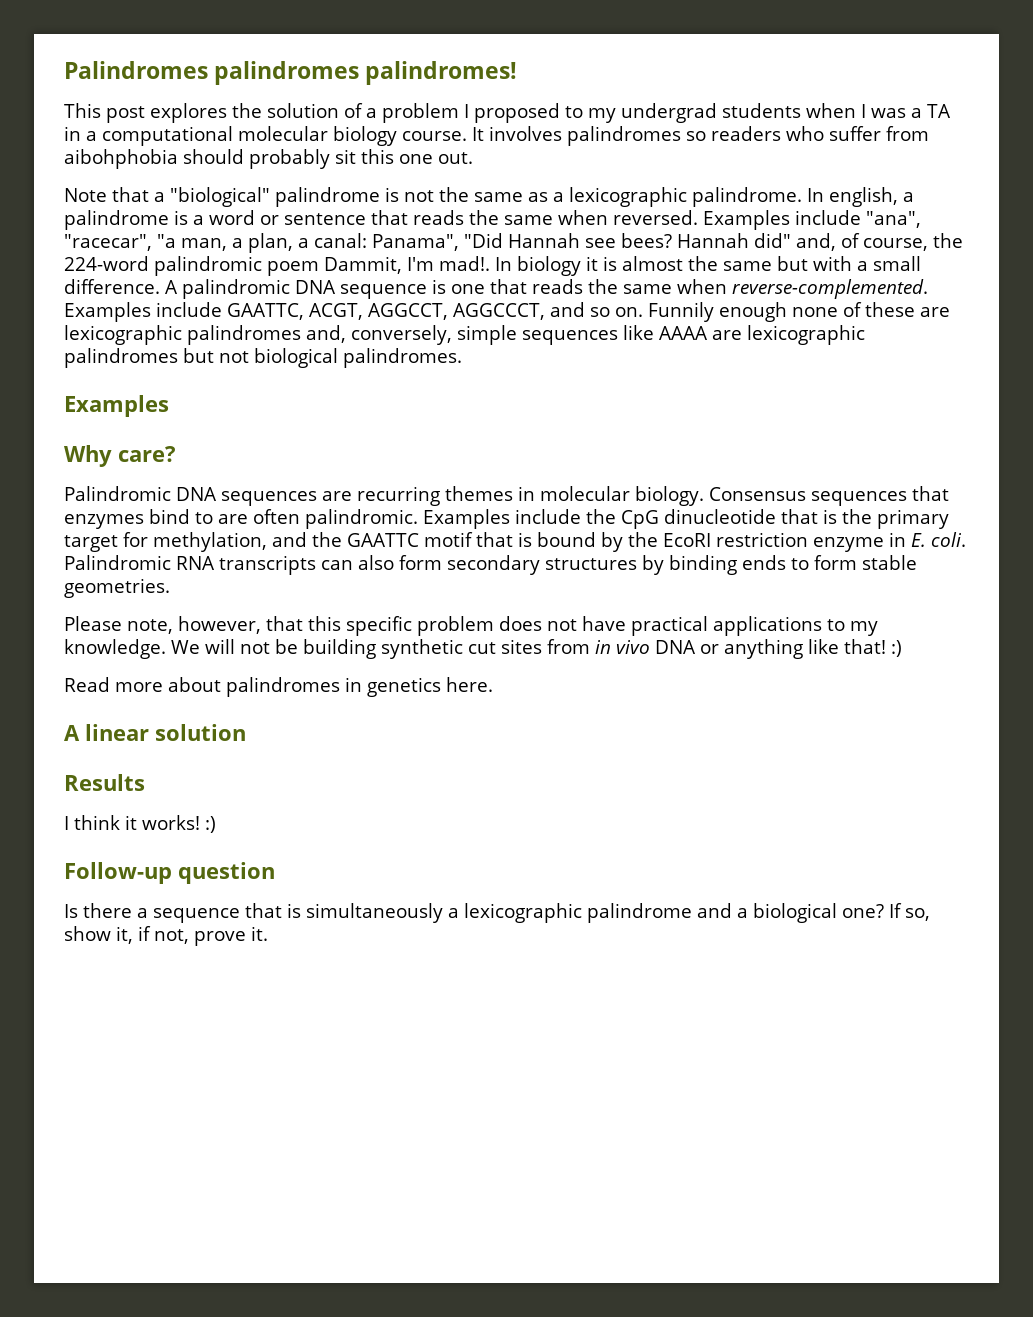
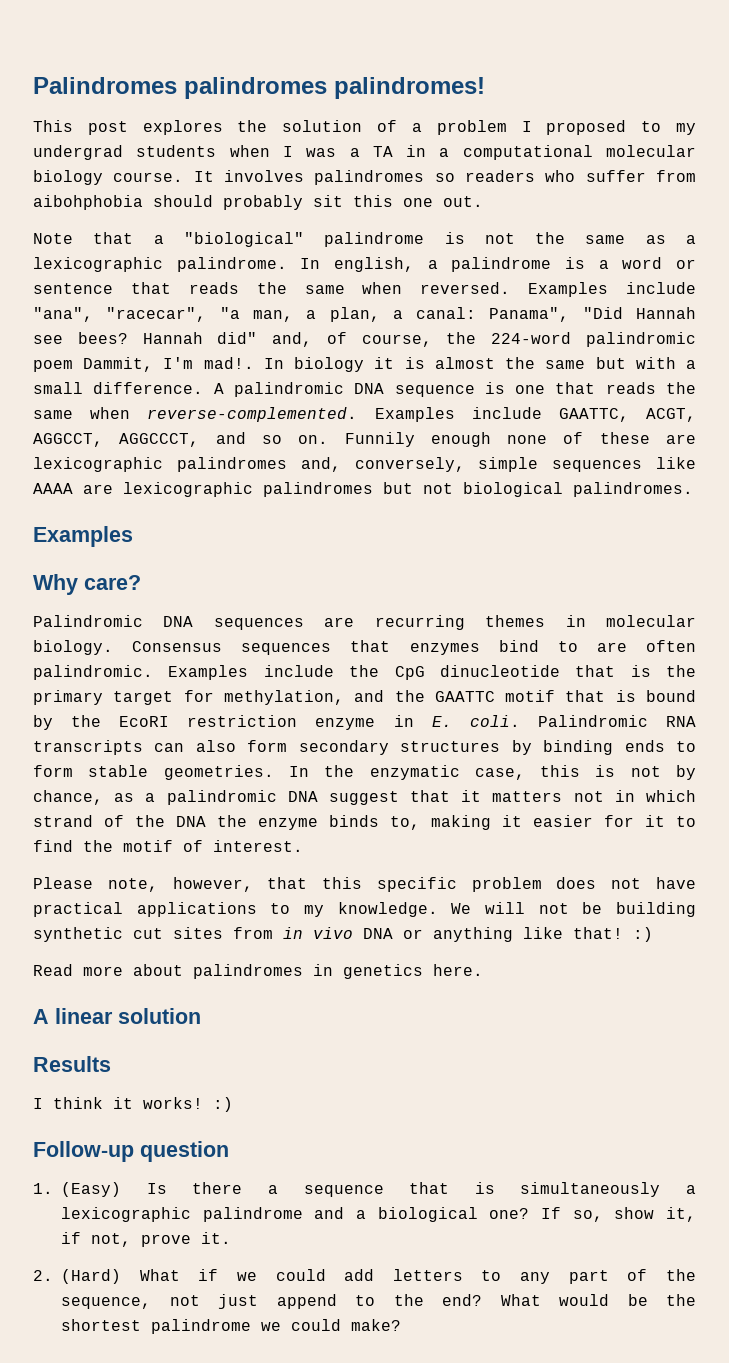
+ In the enzymatic case, this is not by chance, as a palindromic DNA suggest that it matters not in which strand of the DNA the enzyme binds to, making it easier for it to find the motif of interest.
- Is there a sequence that is simultaneously a lexicographic palindrome and a biological one?
+ 1. (Easy) Is there a sequence that is simultaneously a lexicographic palindrome and a biological one?
+ 2. (Hard) What if we could add letters to any part of the sequence, not just append to the end? What would be the shortest palindrome we could make?

